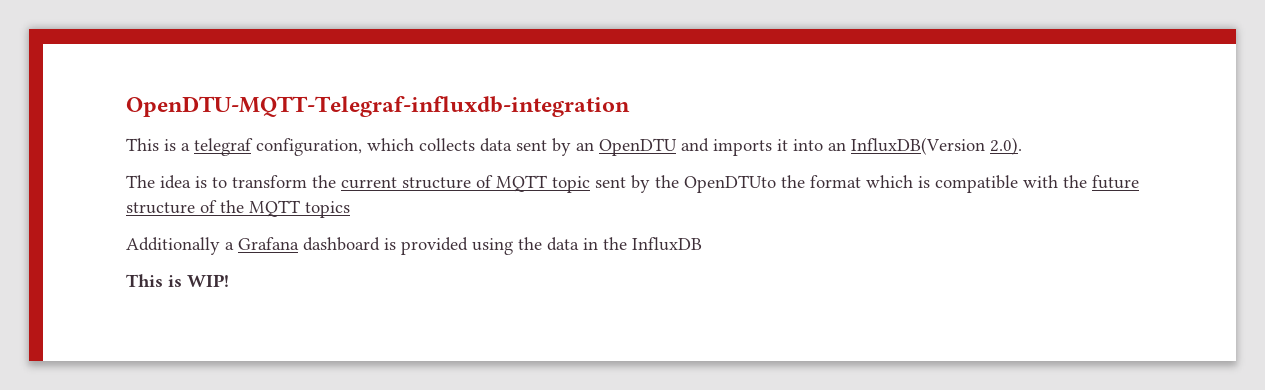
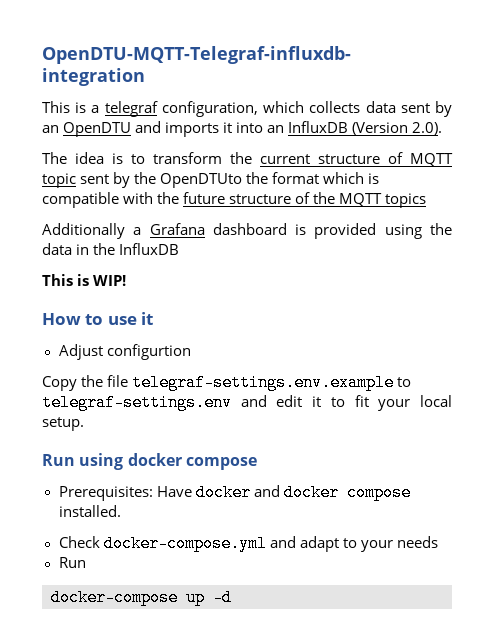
- This is a telegraf configuration, which collects data sent by an OpenDTU and imports it into an InfluxDB(Version 2.0).
+ This is a telegraf configuration, which collects data sent by an OpenDTU and imports it into an InfluxDB (Version 2.0).
+ How to use it
+ Adjust configurtion
+ Copy the file telegraf-settings.env.example to telegraf-settings.env and edit it to fit your local setup.
+ Run using docker compose
+ Prerequisites: Have docker and docker compose installed.
+ Check docker-compose.yml and adapt to your needs
+ Run
+ docker-compose up -d

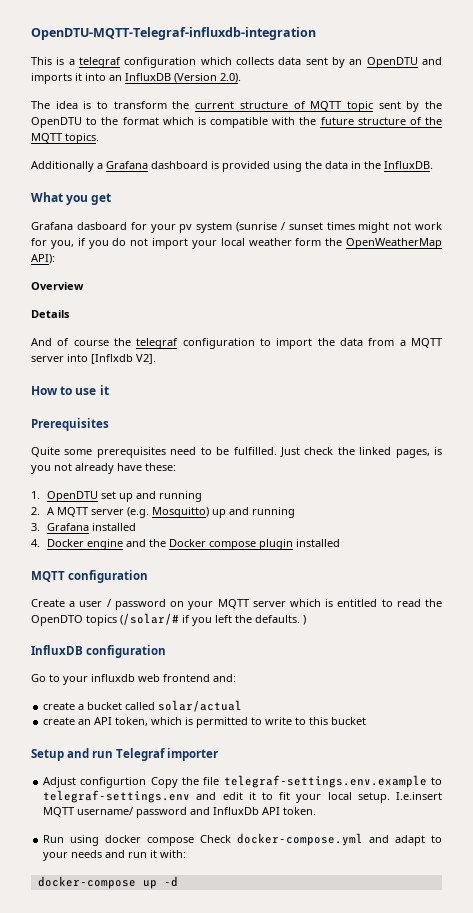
- This is a telegraf configuration, which collects data sent by an OpenDTU and imports it into an InfluxDB (Version 2.0).
+ This is a telegraf configuration which collects data sent by an OpenDTU and imports it into an InfluxDB (Version 2.0).
- The idea is to transform the current structure of MQTT topic sent by the OpenDTUto the format which is compatible with the future structure of the MQTT topics
+ The idea is to transform the current structure of MQTT topic sent by the OpenDTU to the format which is compatible with the future structure of the MQTT topics.
- Additionally a Grafana dashboard is provided using the data in the InfluxDB
- This is WIP!
+ Additionally a Grafana dashboard is provided using the data in the InfluxDB.
+ What you get
+ Grafana dasboard for your pv system (sunrise / sunset times might not work for you, if you do not import your local weather form the OpenWeatherMap API):
+ Overview
+ Details
+ And of course the telegraf configuration to import the data from a MQTT server into [Inflxdb V2].
  How to use it
+ Prerequisites
+ Quite some prerequisites need to be fulfilled. Just check the linked pages, is you not already have these:
+ 1. OpenDTU set up and running
+ 2. A MQTT server (e.g. Mosquitto) up and running
+ 3. Grafana installed
+ 4. Docker engine and the Docker compose plugin installed
+ MQTT configuration
+ Create a user / password on your MQTT server which is entitled to read the OpenDTO topics (/solar/# if you left the defaults. )
+ InfluxDB configuration
+ Go to your influxdb web frontend and:
+ create a bucket called solar/actual
+ create an API token, which is permitted to write to this bucket
+ Setup and run Telegraf importer
- Adjust configurtion
- Copy the file telegraf-settings.env.example to telegraf-settings.env and edit it to fit your local setup.
- Run using docker compose
- Prerequisites: Have docker and docker compose installed.
- Check docker-compose.yml and adapt to your needs
- Run
+ Adjust configurtion Copy the file telegraf-settings.env.example to telegraf-settings.env and edit it to fit your local setup. I.e.insert MQTT username/ password and InfluxDb API token.
+ Run using docker compose Check docker-compose.yml and adapt to your needs and run it with:

